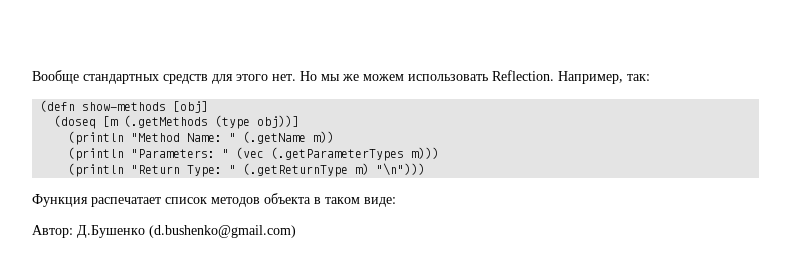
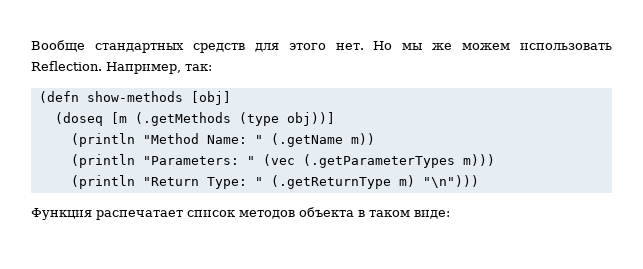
- Автор: Д.Бушенко (d.bushenko@gmail.com)

